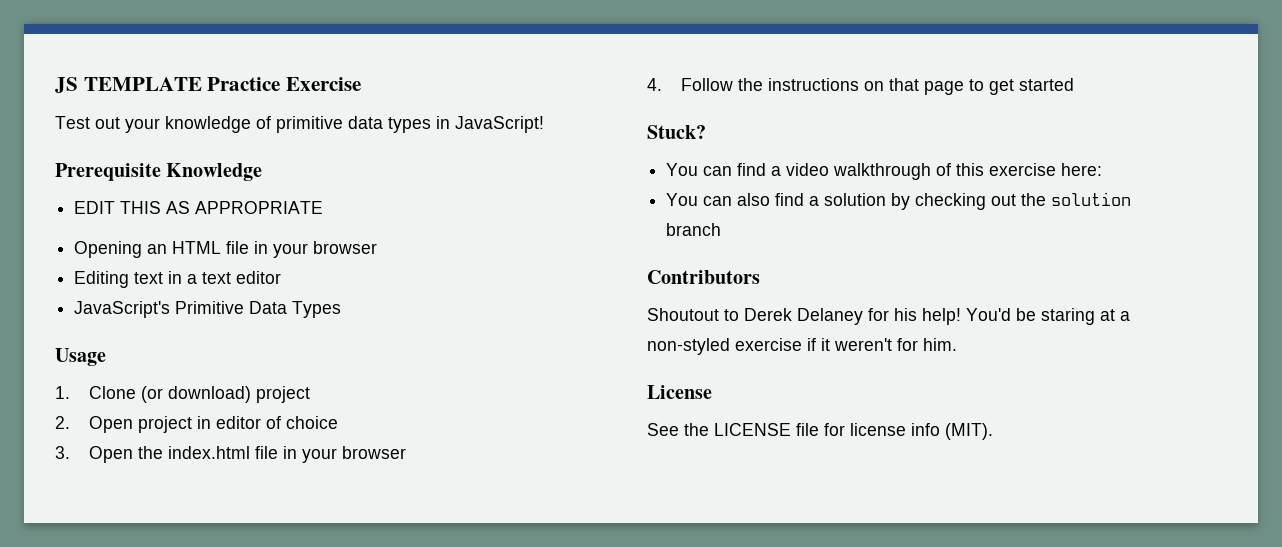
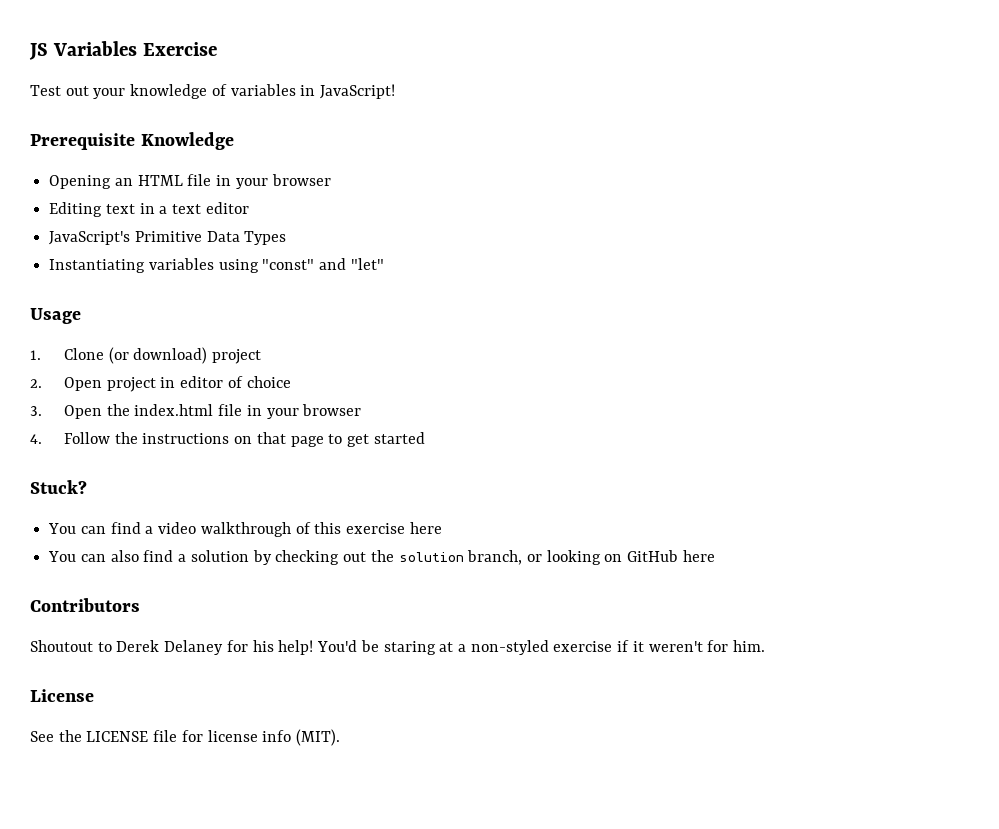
- JS TEMPLATE Practice Exercise
+ JS Variables Exercise
- Test out your knowledge of primitive data types in JavaScript!
+ Test out your knowledge of variables in JavaScript!
- EDIT THIS AS APPROPRIATE
+ Instantiating variables using "const" and "let"
- You can find a video walkthrough of this exercise here:
+ You can find a video walkthrough of this exercise here
- You can also find a solution by checking out the solution branch
+ You can also find a solution by checking out the solution branch, or looking on GitHub here

